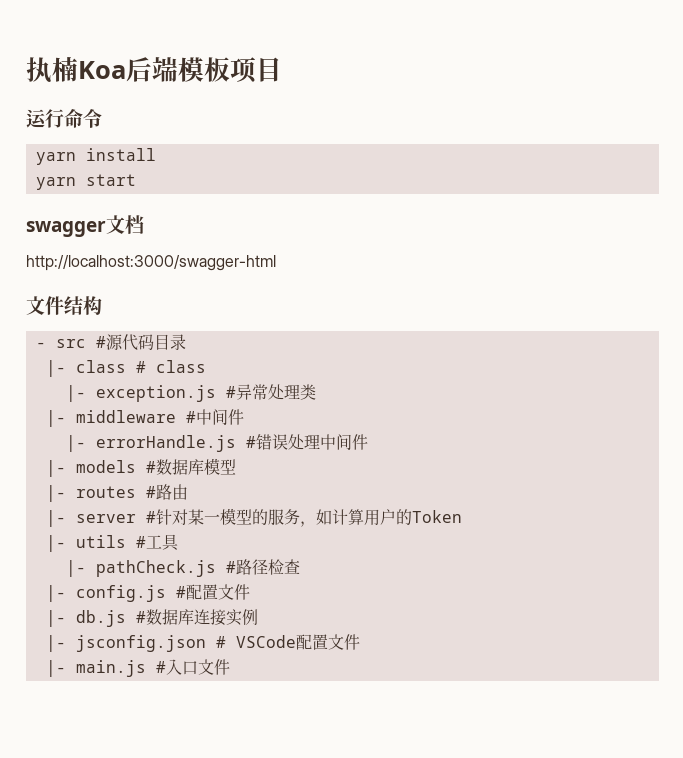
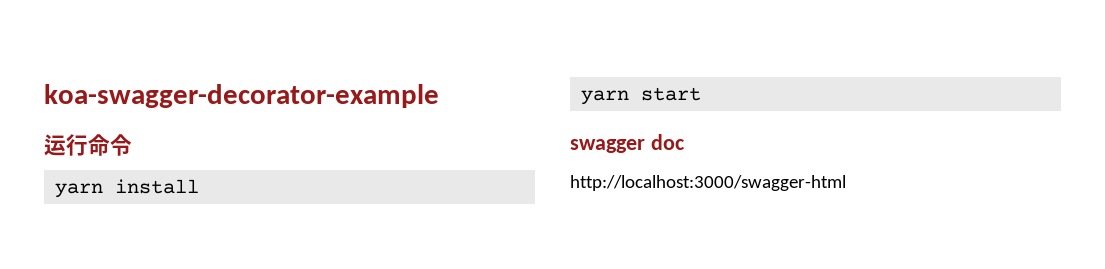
- 执楠Koa后端模板项目
+ koa-swagger-decorator-example
- swagger文档
+ swagger doc
- 文件结构
- - src #源代码目录
- |- class # class
- |- exception.js #异常处理类
- |- middleware #中间件
- |- errorHandle.js #错误处理中间件
- |- models #数据库模型
- |- routes #路由
- |- server #针对某一模型的服务，如计算用户的Token
- |- utils #工具
- |- pathCheck.js #路径检查
- |- config.js #配置文件
- |- db.js #数据库连接实例
- |- jsconfig.json # VSCode配置文件
- |- main.js #入口文件

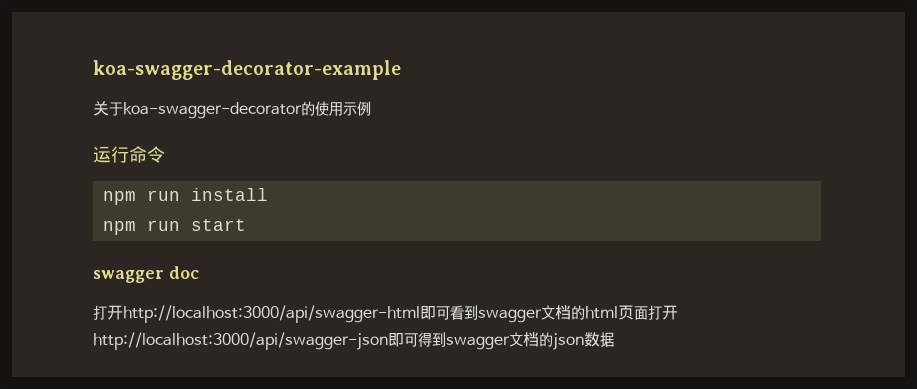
+ 关于koa-swagger-decorator的使用示例
- yarn install
+ npm run install
- yarn start
+ npm run start
- http://localhost:3000/swagger-html
+ 打开http://localhost:3000/api/swagger-html即可看到swagger文档的html页面打开http://localhost:3000/api/swagger-json即可得到swagger文档的json数据

